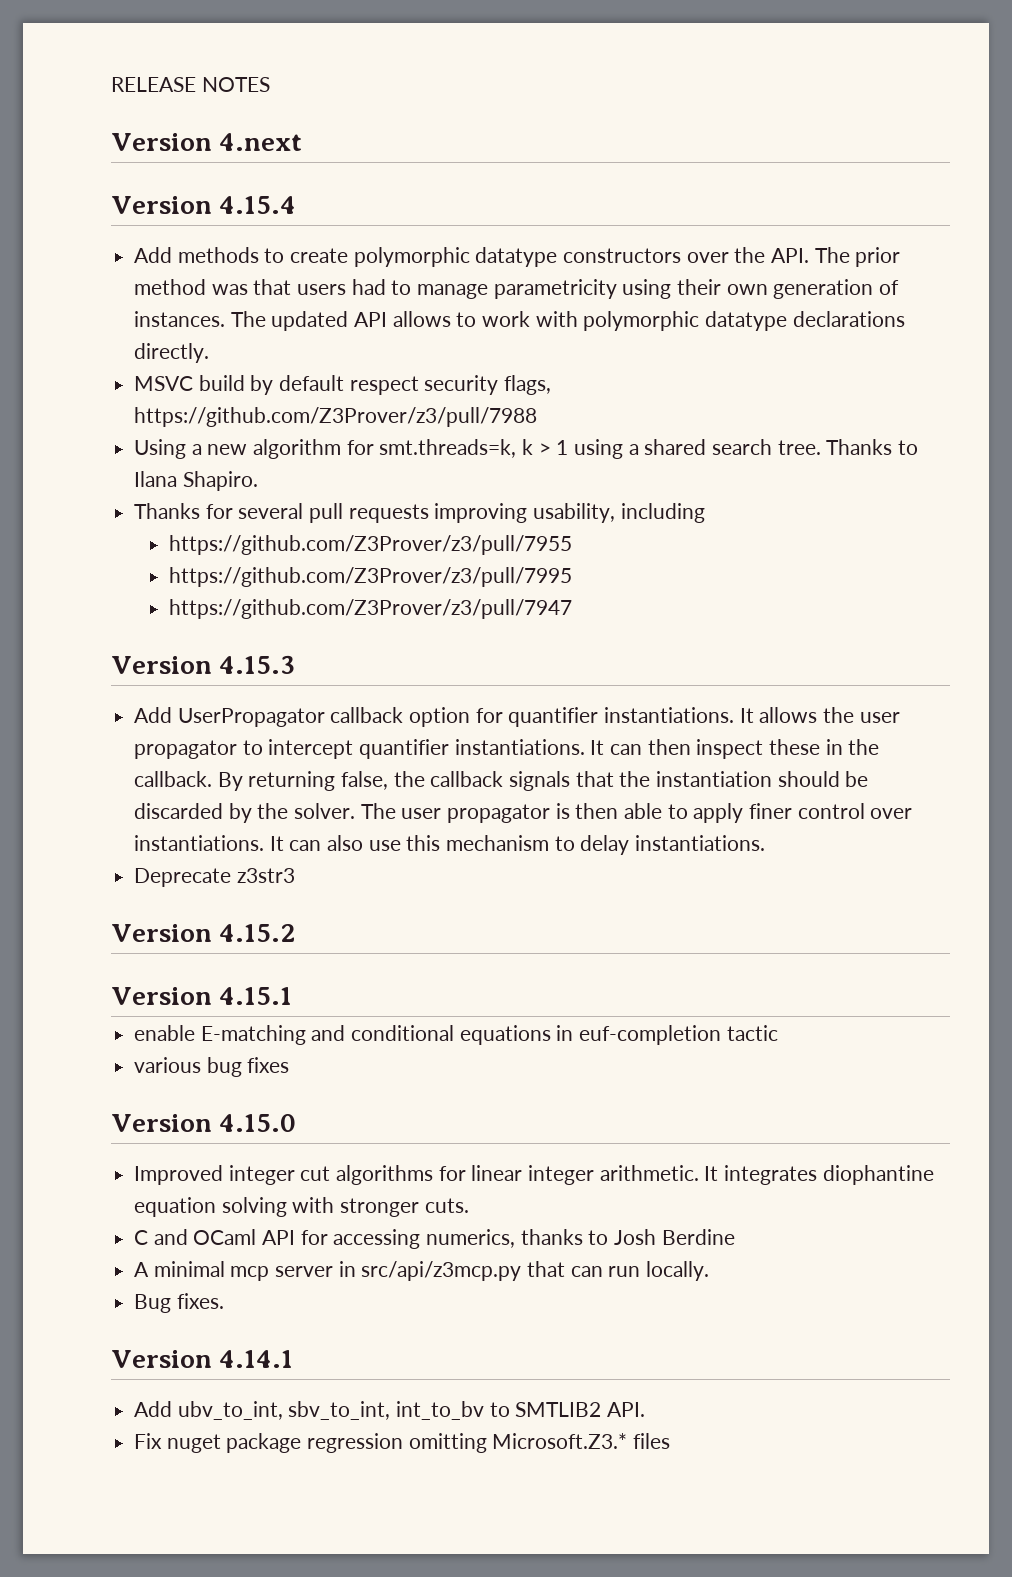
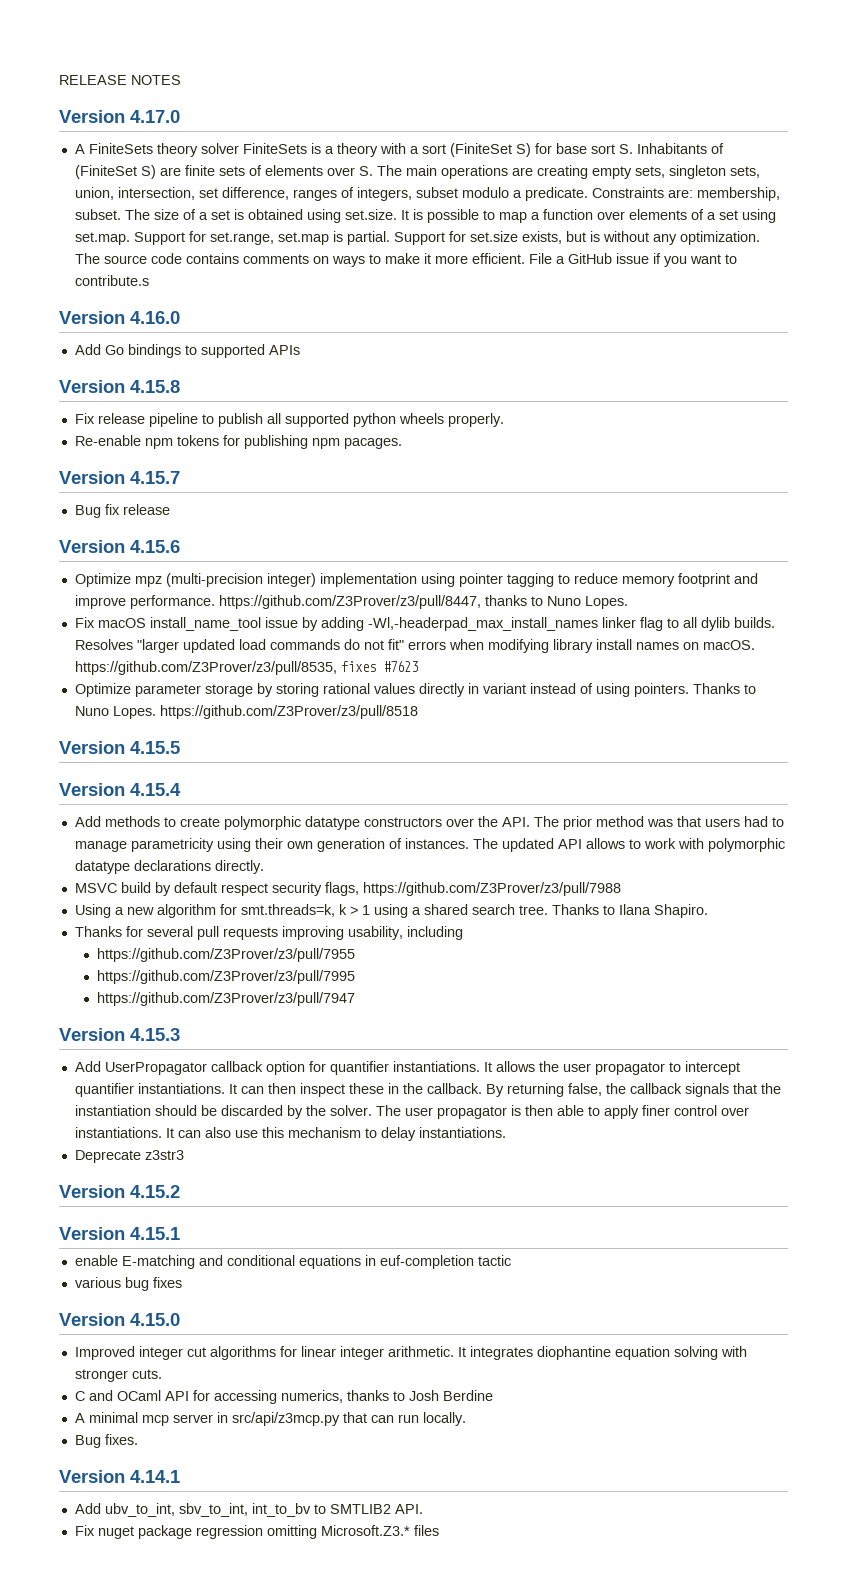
- Version 4.next
+ Version 4.17.0
+ A FiniteSets theory solver FiniteSets is a theory with a sort (FiniteSet S) for base sort S. Inhabitants of (FiniteSet S) are finite sets of elements over S. The main operations are creating empty sets, singleton sets, union, intersection, set difference, ranges of integers, subset modulo a predicate. Constraints are: membership, subset. The size of a set is obtained using set.size. It is possible to map a function over elements of a set using set.map. Support for set.range, set.map is partial. Support for set.size exists, but is without any optimization. The source code contains comments on ways to make it more efficient. File a GitHub issue if you want to contribute.s
+ Version 4.16.0
+ Add Go bindings to supported APIs
+ Version 4.15.8
+ Fix release pipeline to publish all supported python wheels properly.
+ Re-enable npm tokens for publishing npm pacages.
+ Version 4.15.7
+ Bug fix release
+ Version 4.15.6
+ Optimize mpz (multi-precision integer) implementation using pointer tagging to reduce memory footprint and improve performance. https://github.com/Z3Prover/z3/pull/8447, thanks to Nuno Lopes.
+ Fix macOS install_name_tool issue by adding -Wl,-headerpad_max_install_names linker flag to all dylib builds. Resolves "larger updated load commands do not fit" errors when modifying library install names on macOS. https://github.com/Z3Prover/z3/pull/8535, fixes #7623
+ Optimize parameter storage by storing rational values directly in variant instead of using pointers. Thanks to Nuno Lopes. https://github.com/Z3Prover/z3/pull/8518
+ Version 4.15.5

